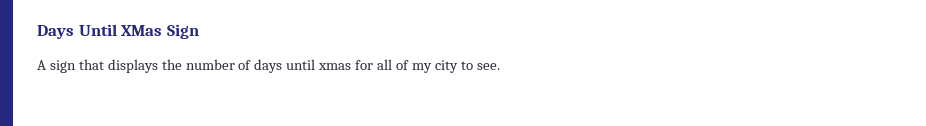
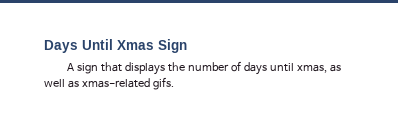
- Days Until XMas Sign
+ Days Until Xmas Sign
- A sign that displays the number of days until xmas for all of my city to see.
+ A sign that displays the number of days until xmas, as well as xmas-related gifs.

